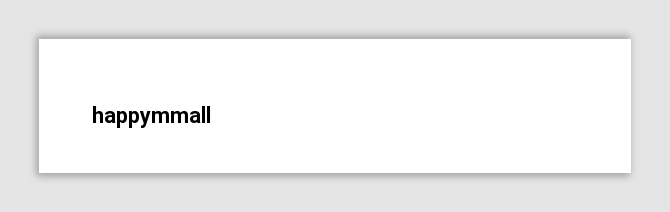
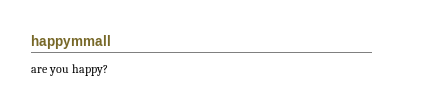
+ are you happy?

